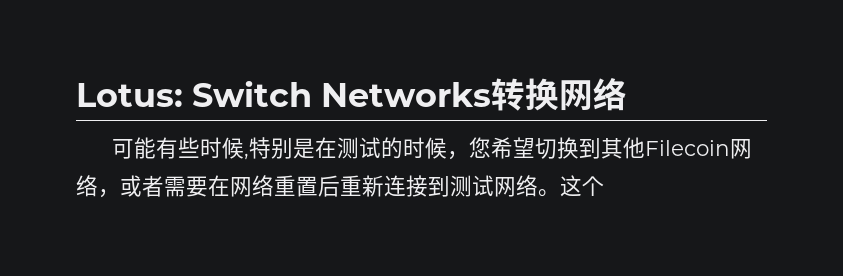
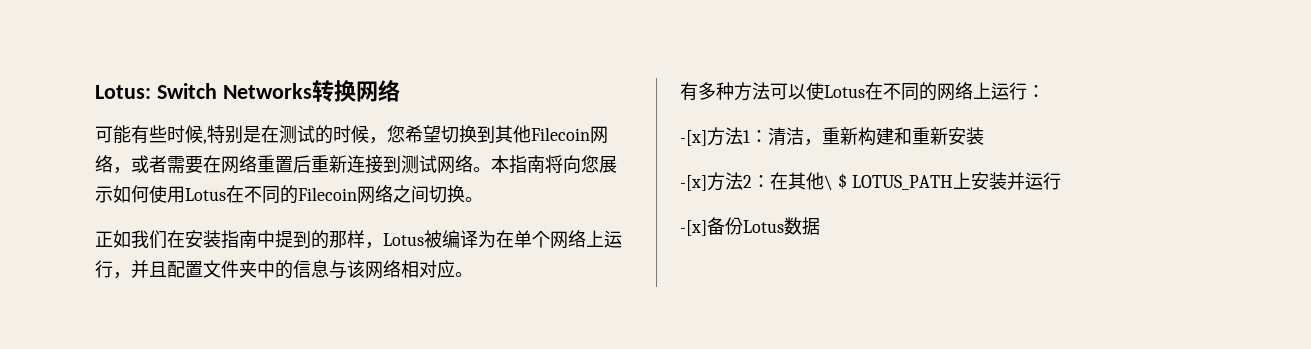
- 这个
+ 本指南将向您展示如何使用Lotus在不同的Filecoin网络之间切换。
+ 正如我们在安装指南中提到的那样，Lotus被编译为在单个网络上运行，并且配置文件夹中的信息与该网络相对应。
+ 有多种方法可以使Lotus在不同的网络上运行：
+ -[x]方法1：清洁，重新构建和重新安装
+ -[x]方法2：在其他\ $ LOTUS_PATH上安装并运行
+ -[x]备份Lotus数据

